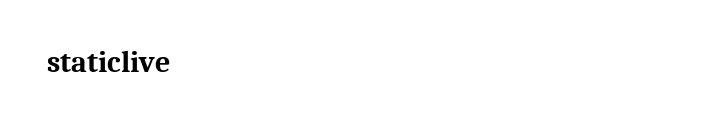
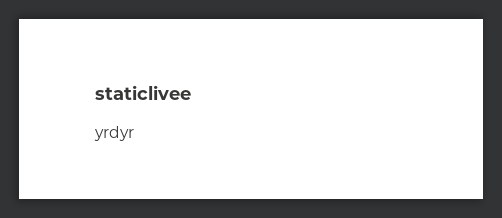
- staticlive
+ staticlivee
+ yrdyr

